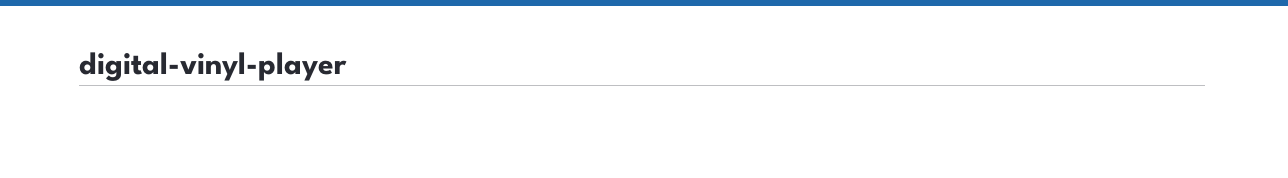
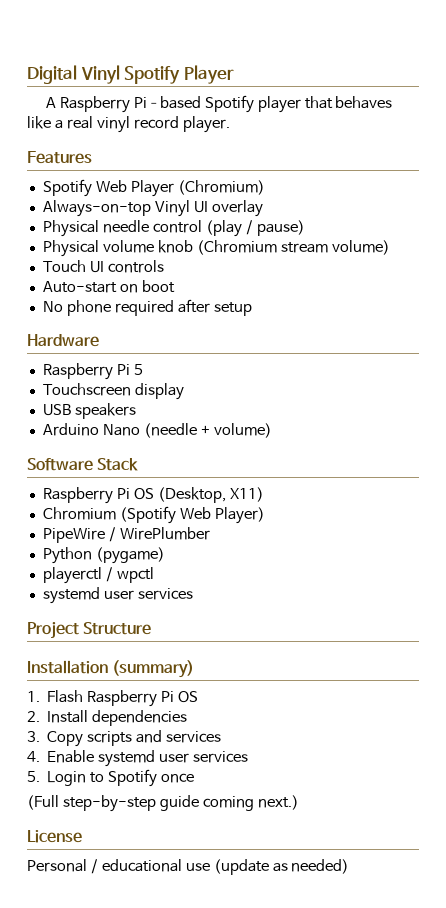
- digital-vinyl-player
+ Digital Vinyl Spotify Player
+ A Raspberry Pi–based Spotify player that behaves like a real vinyl record player.
+ Features
+ Spotify Web Player (Chromium)
+ Always-on-top Vinyl UI overlay
+ Physical needle control (play / pause)
+ Physical volume knob (Chromium stream volume)
+ Touch UI controls
+ Auto-start on boot
+ No phone required after setup
+ Hardware
+ Raspberry Pi 5
+ Touchscreen display
+ USB speakers
+ Arduino Nano (needle + volume)
+ Software Stack
+ Raspberry Pi OS (Desktop, X11)
+ Chromium (Spotify Web Player)
+ PipeWire / WirePlumber
+ Python (pygame)
+ playerctl / wpctl
+ systemd user services
+ Project Structure
+ Installation (summary)
+ 1. Flash Raspberry Pi OS
+ 2. Install dependencies
+ 3. Copy scripts and services
+ 4. Enable systemd user services
+ 5. Login to Spotify once
+ (Full step-by-step guide coming next.)
+ License
+ Personal / educational use (update as needed)

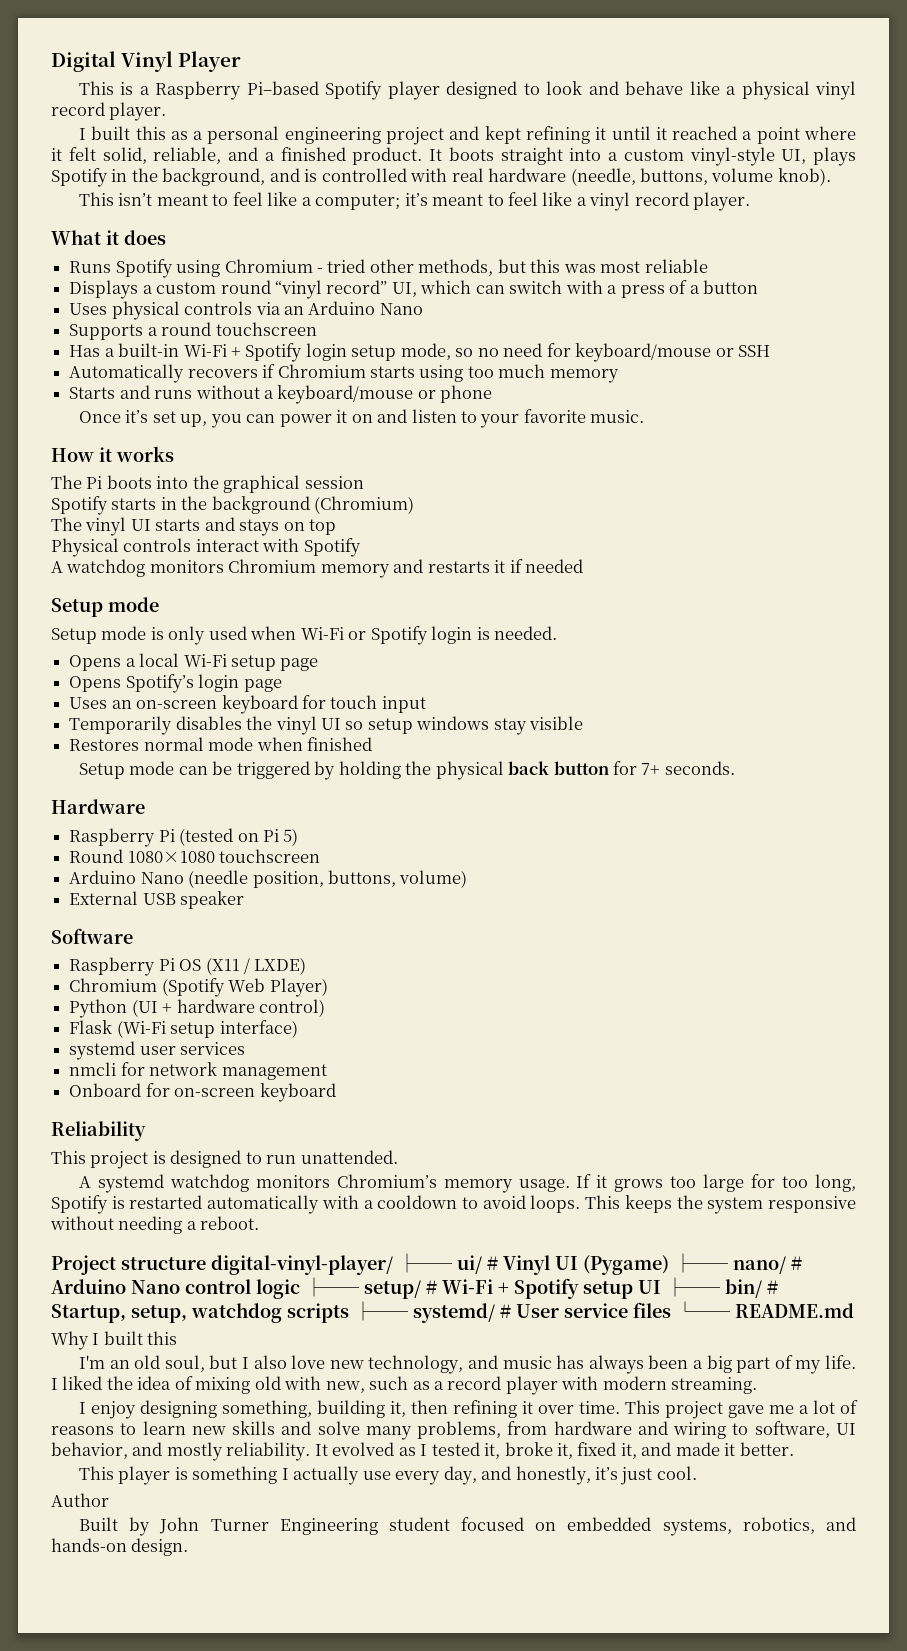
- Digital Vinyl Spotify Player
+ Digital Vinyl Player
- A Raspberry Pi–based Spotify player that behaves like a real vinyl record player.
- Features
- Spotify Web Player (Chromium)
- Always-on-top Vinyl UI overlay
- Physical needle control (play / pause)
- Physical volume knob (Chromium stream volume)
- Touch UI controls
- Auto-start on boot
- No phone required after setup
+ This is a Raspberry Pi–based Spotify player designed to look and behave like a physical vinyl record player.
+ I built this as a personal engineering project and kept refining it until it reached a point where it felt solid, reliable, and a finished product. It boots straight into a custom vinyl-style UI, plays Spotify in the background, and is controlled with real hardware (needle, buttons, volume knob).
+ This isn’t meant to feel like a computer; it’s meant to feel like a vinyl record player.
+ What it does
+ Runs Spotify using Chromium - tried other methods, but this was most reliable
+ Displays a custom round “vinyl record” UI, which can switch with a press of a button
+ Uses physical controls via an Arduino Nano
+ Supports a round touchscreen
+ Has a built-in Wi-Fi + Spotify login setup mode, so no need for keyboard/mouse or SSH
+ Automatically recovers if Chromium starts using too much memory
+ Starts and runs without a keyboard/mouse or phone
+ Once it’s set up, you can power it on and listen to your favorite music.
+ How it works
+ The Pi boots into the graphical session
+ Spotify starts in the background (Chromium)
+ The vinyl UI starts and stays on top
+ Physical controls interact with Spotify
+ A watchdog monitors Chromium memory and restarts it if needed
+ Setup mode
+ Setup mode is only used when Wi-Fi or Spotify login is needed.
+ Opens a local Wi-Fi setup page
+ Opens Spotify’s login page
+ Uses an on-screen keyboard for touch input
+ Temporarily disables the vinyl UI so setup windows stay visible
+ Restores normal mode when finished
+ Setup mode can be triggered by holding the physical back button for 7+ seconds.
  Hardware
- Raspberry Pi 5
- Touchscreen display
- USB speakers
+ Raspberry Pi (tested on Pi 5)
+ Round 1080×1080 touchscreen
- Arduino Nano (needle + volume)
+ Arduino Nano (needle position, buttons, volume)
+ External USB speaker
- Software Stack
- Raspberry Pi OS (Desktop, X11)
+ Software
+ Raspberry Pi OS (X11 / LXDE)
- PipeWire / WirePlumber
- Python (pygame)
- playerctl / wpctl
+ Python (UI + hardware control)
+ Flask (Wi-Fi setup interface)
  systemd user services
- Project Structure
- Installation (summary)
- 1. Flash Raspberry Pi OS
- 2. Install dependencies
- 3. Copy scripts and services
- 4. Enable systemd user services
- 5. Login to Spotify once
- (Full step-by-step guide coming next.)
- License
- Personal / educational use (update as needed)
+ nmcli for network management
+ Onboard for on-screen keyboard
+ Reliability
+ This project is designed to run unattended.
+ A systemd watchdog monitors Chromium’s memory usage. If it grows too large for too long, Spotify is restarted automatically with a cooldown to avoid loops. This keeps the system responsive without needing a reboot.
+ Project structure digital-vinyl-player/ ├── ui/ # Vinyl UI (Pygame) ├── nano/ # Arduino Nano control logic ├── setup/ # Wi-Fi + Spotify setup UI ├── bin/ # Startup, setup, watchdog scripts ├── systemd/ # User service files └── README.md
+ Why I built this
+ I'm an old soul, but I also love new technology, and music has always been a big part of my life. I liked the idea of mixing old with new, such as a record player with modern streaming.
+ I enjoy designing something, building it, then refining it over time. This project gave me a lot of reasons to learn new skills and solve many problems, from hardware and wiring to software, UI behavior, and mostly reliability. It evolved as I tested it, broke it, fixed it, and made it better.
+ This player is something I actually use every day, and honestly, it’s just cool.
+ Author
+ Built by John Turner Engineering student focused on embedded systems, robotics, and hands-on design.

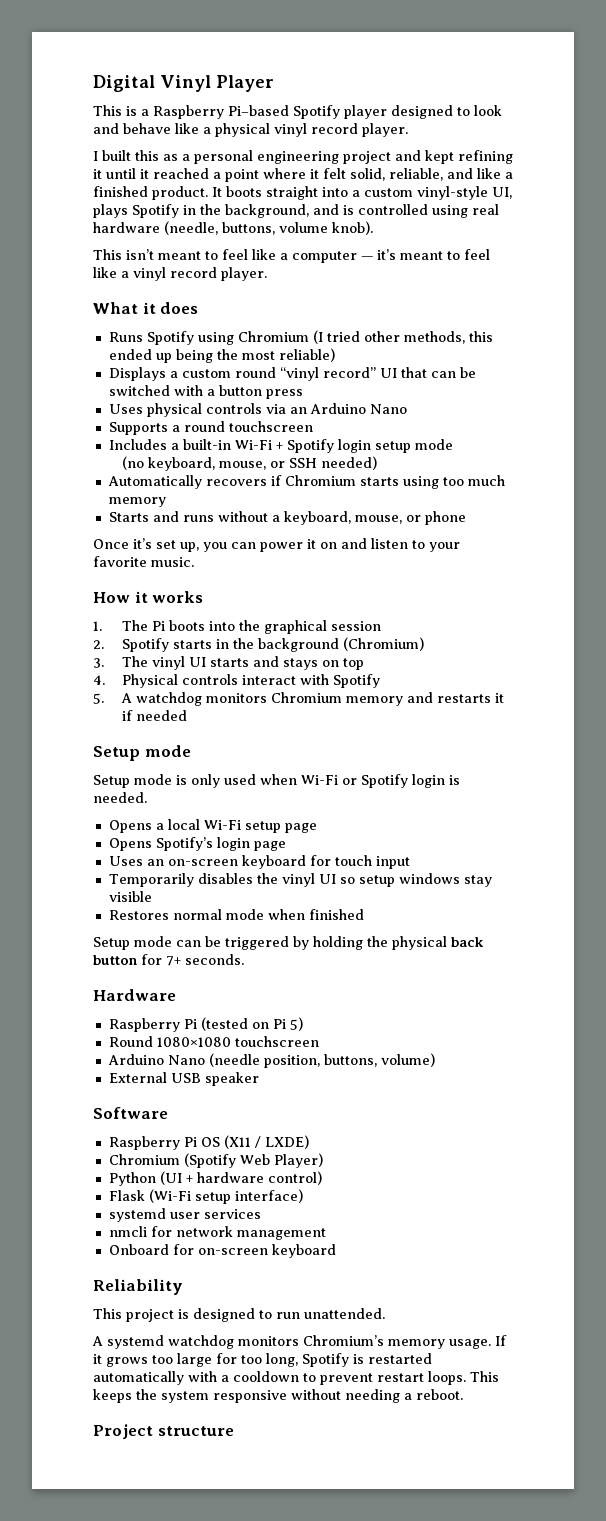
- I built this as a personal engineering project and kept refining it until it reached a point where it felt solid, reliable, and a finished product.
+ I built this as a personal engineering project and kept refining it until it reached a point where it felt solid, reliable, and like a finished product.
- It boots straight into a custom vinyl-style UI, plays Spotify in the background, and is controlled with real hardware (needle, buttons, volume knob).
+ It boots straight into a custom vinyl-style UI, plays Spotify in the background, and is controlled using real hardware (needle, buttons, volume knob).
- This isn’t meant to feel like a computer; it’s meant to feel like a vinyl record player.
+ This isn’t meant to feel like a computer — it’s meant to feel like a vinyl record player.
- Runs Spotify using Chromium - tried other methods, but this was most reliable
+ Runs Spotify using Chromium (I tried other methods, this ended up being the most reliable)
- Displays a custom round “vinyl record” UI, which can switch with a press of a button
+ Displays a custom round “vinyl record” UI that can be switched with a button press
- Has a built-in Wi-Fi + Spotify login setup mode, so no need for keyboard/mouse or SSH
+ Includes a built-in Wi-Fi + Spotify login setup mode
+ (no keyboard, mouse, or SSH needed)
- Starts and runs without a keyboard/mouse or phone
+ Starts and runs without a keyboard, mouse, or phone
- The Pi boots into the graphical session
+ 1. The Pi boots into the graphical session
- Spotify starts in the background (Chromium)
+ 2. Spotify starts in the background (Chromium)
- The vinyl UI starts and stays on top
+ 3. The vinyl UI starts and stays on top
- Physical controls interact with Spotify
+ 4. Physical controls interact with Spotify
- A watchdog monitors Chromium memory and restarts it if needed
+ 5. A watchdog monitors Chromium memory and restarts it if needed
- If it grows too large for too long, Spotify is restarted automatically with a cooldown to avoid loops.
+ If it grows too large for too long, Spotify is restarted automatically with a cooldown to prevent restart loops.
- Project structure digital-vinyl-player/ ├── ui/ # Vinyl UI (Pygame) ├── nano/ # Arduino Nano control logic ├── setup/ # Wi-Fi + Spotify setup UI ├── bin/ # Startup, setup, watchdog scripts ├── systemd/ # User service files └── README.md
- Why I built this
- I'm an old soul, but I also love new technology, and music has always been a big part of my life. I liked the idea of mixing old with new, such as a record player with modern streaming.
- I enjoy designing something, building it, then refining it over time. This project gave me a lot of reasons to learn new skills and solve many problems, from hardware and wiring to software, UI behavior, and mostly reliability. It evolved as I tested it, broke it, fixed it, and made it better.
- This player is something I actually use every day, and honestly, it’s just cool.
- Author
- Built by John Turner Engineering student focused on embedded systems, robotics, and hands-on design.
+ Project structure

